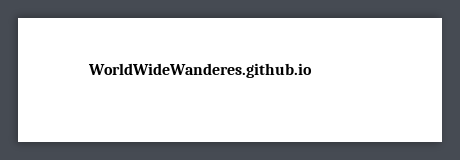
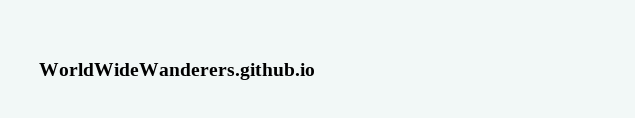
- WorldWideWanderes.github.io
+ WorldWideWanderers.github.io

